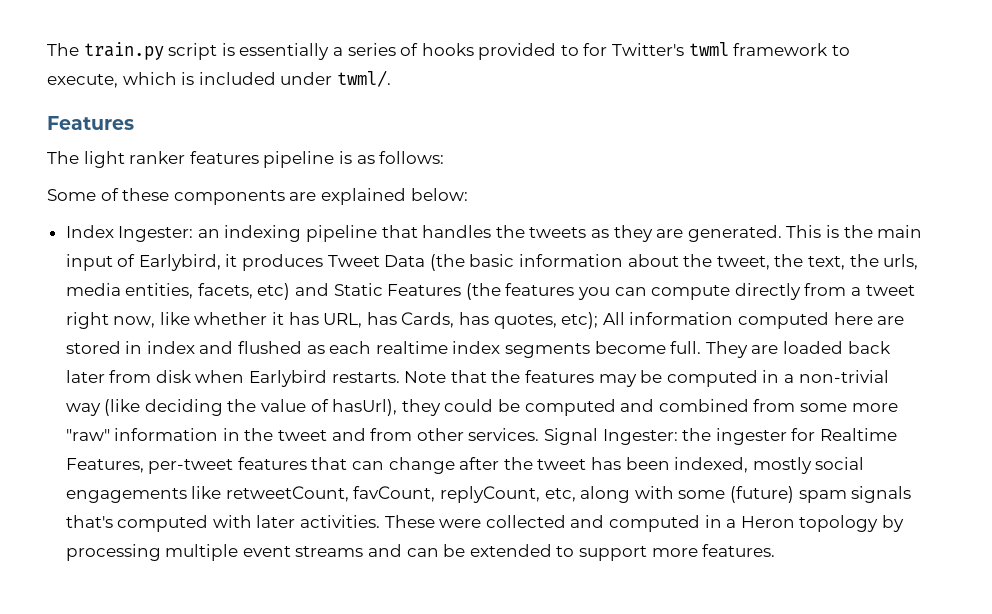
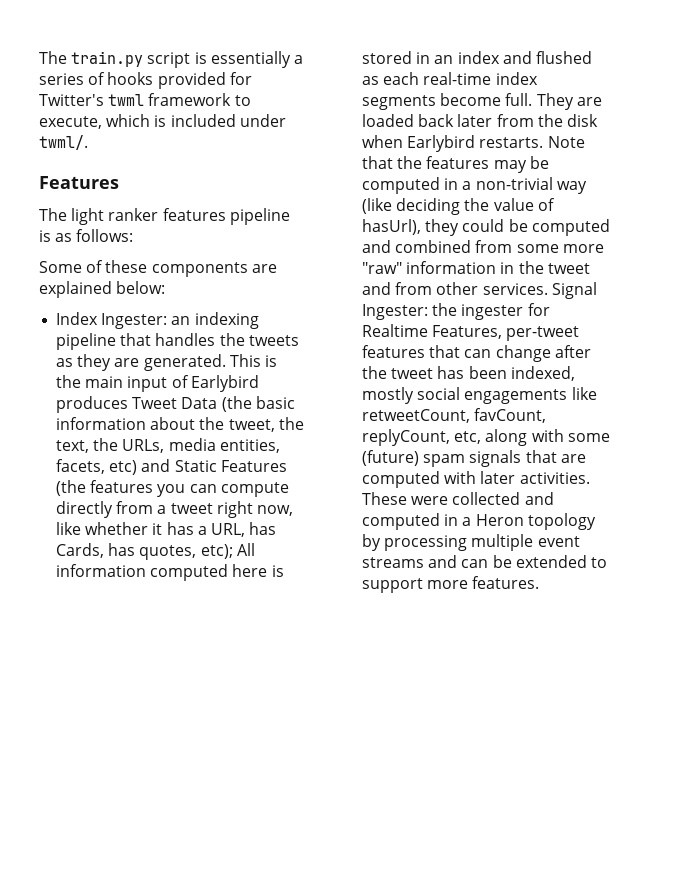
- The train.py script is essentially a series of hooks provided to for Twitter's twml framework to execute, which is included under twml/.
+ The train.py script is essentially a series of hooks provided for Twitter's twml framework to execute, which is included under twml/.
- This is the main input of Earlybird, it produces Tweet Data (the basic information about the tweet, the text, the urls, media entities, facets, etc) and Static Features (the features you can compute directly from a tweet right now, like whether it has URL, has Cards, has quotes, etc);
+ This is the main input of Earlybird produces Tweet Data (the basic information about the tweet, the text, the URLs, media entities, facets, etc) and Static Features (the features you can compute directly from a tweet right now, like whether it has a URL, has Cards, has quotes, etc);
- All information computed here are stored in index and flushed as each realtime index segments become full.
+ All information computed here is stored in an index and flushed as each real-time index segments become full.
- They are loaded back later from disk when Earlybird restarts.
+ They are loaded back later from the disk when Earlybird restarts.
- Signal Ingester: the ingester for Realtime Features, per-tweet features that can change after the tweet has been indexed, mostly social engagements like retweetCount, favCount, replyCount, etc, along with some (future) spam signals that's computed with later activities.
+ Signal Ingester: the ingester for Realtime Features, per-tweet features that can change after the tweet has been indexed, mostly social engagements like retweetCount, favCount, replyCount, etc, along with some (future) spam signals that are computed with later activities.

